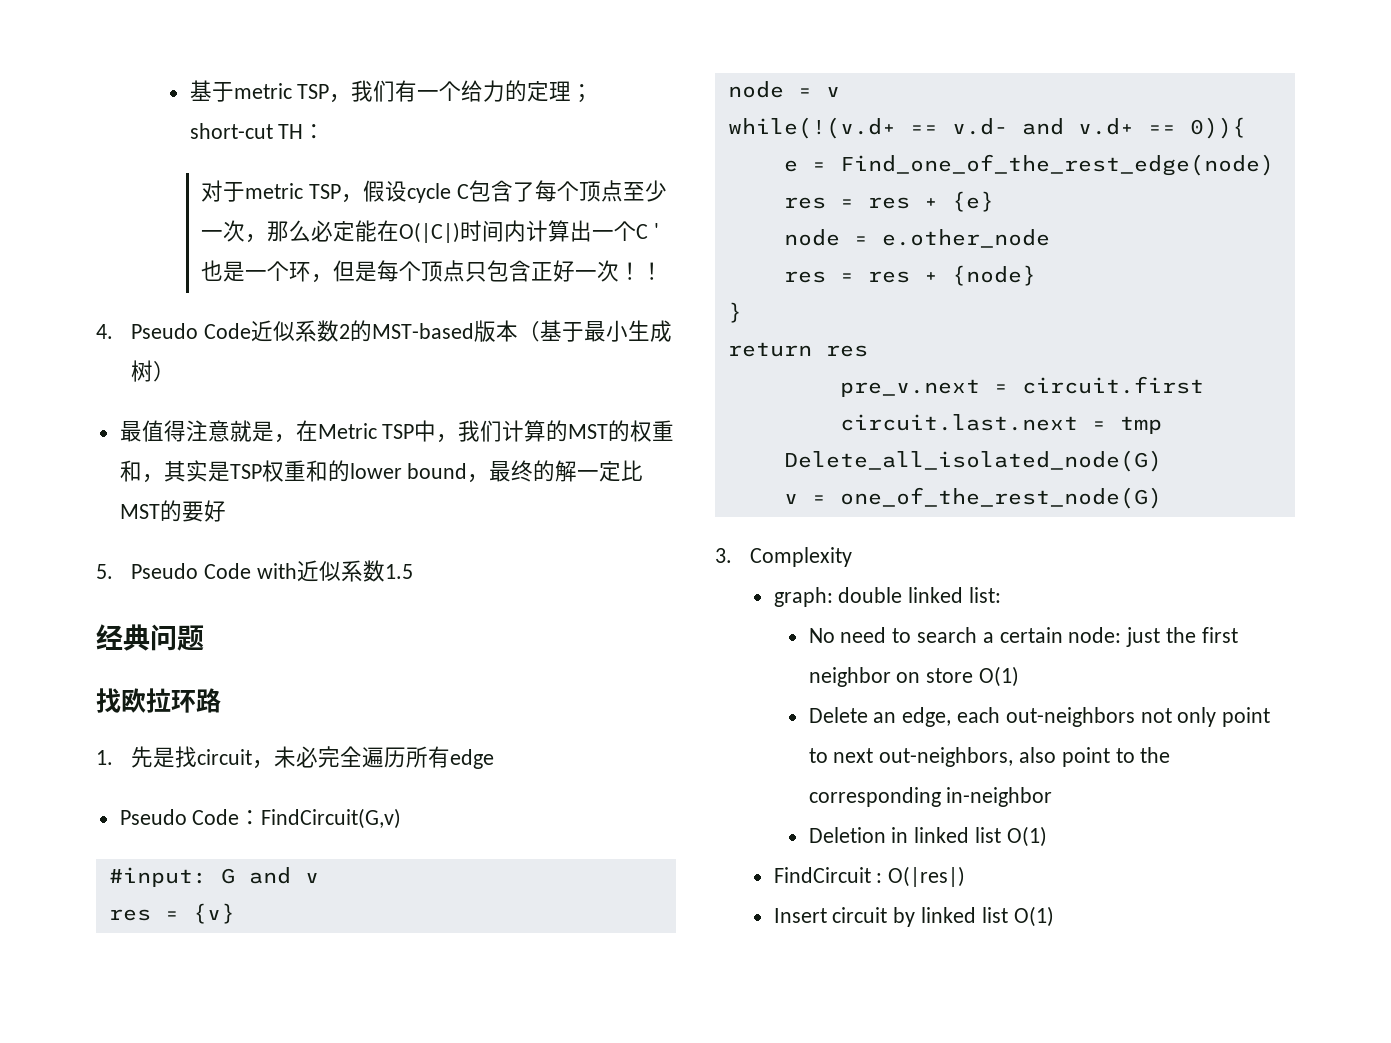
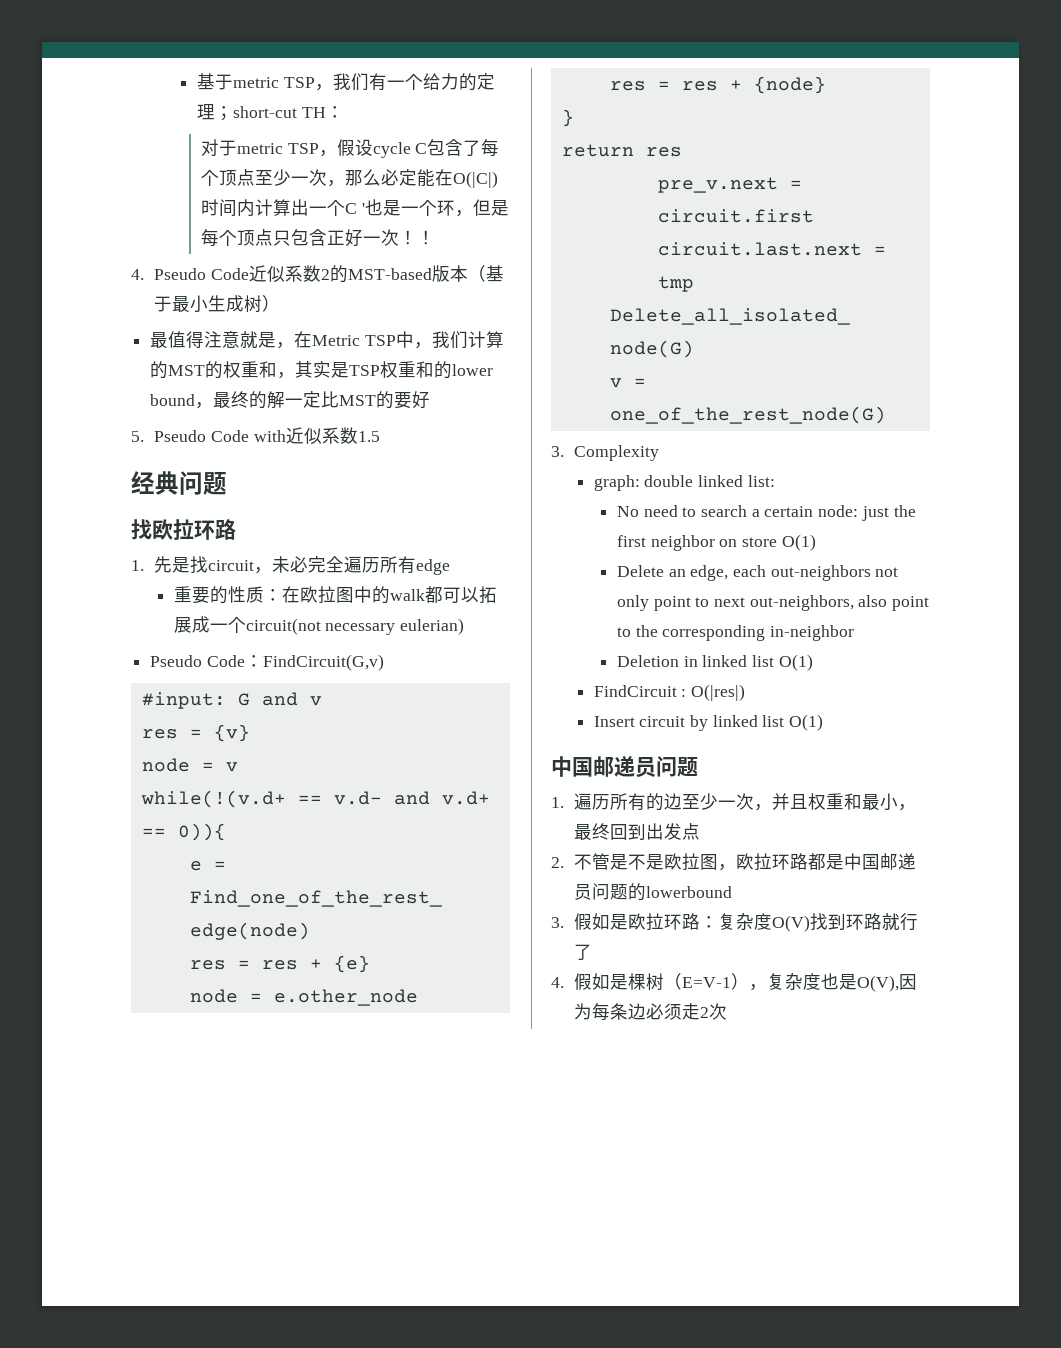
+ 重要的性质：在欧拉图中的walk都可以拓展成一个circuit(not necessary eulerian)
  Insert circuit by linked list O(1)
+ 中国邮递员问题
+ 1.遍历所有的边至少一次，并且权重和最小，最终回到出发点
+ 2.不管是不是欧拉图，欧拉环路都是中国邮递员问题的lowerbound
+ 3.假如是欧拉环路：复杂度O(V)找到环路就行了
+ 4.假如是棵树（E=V-1），复杂度也是O(V),因为每条边必须走2次

